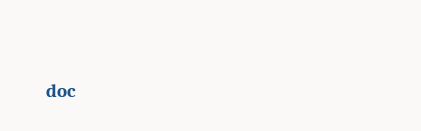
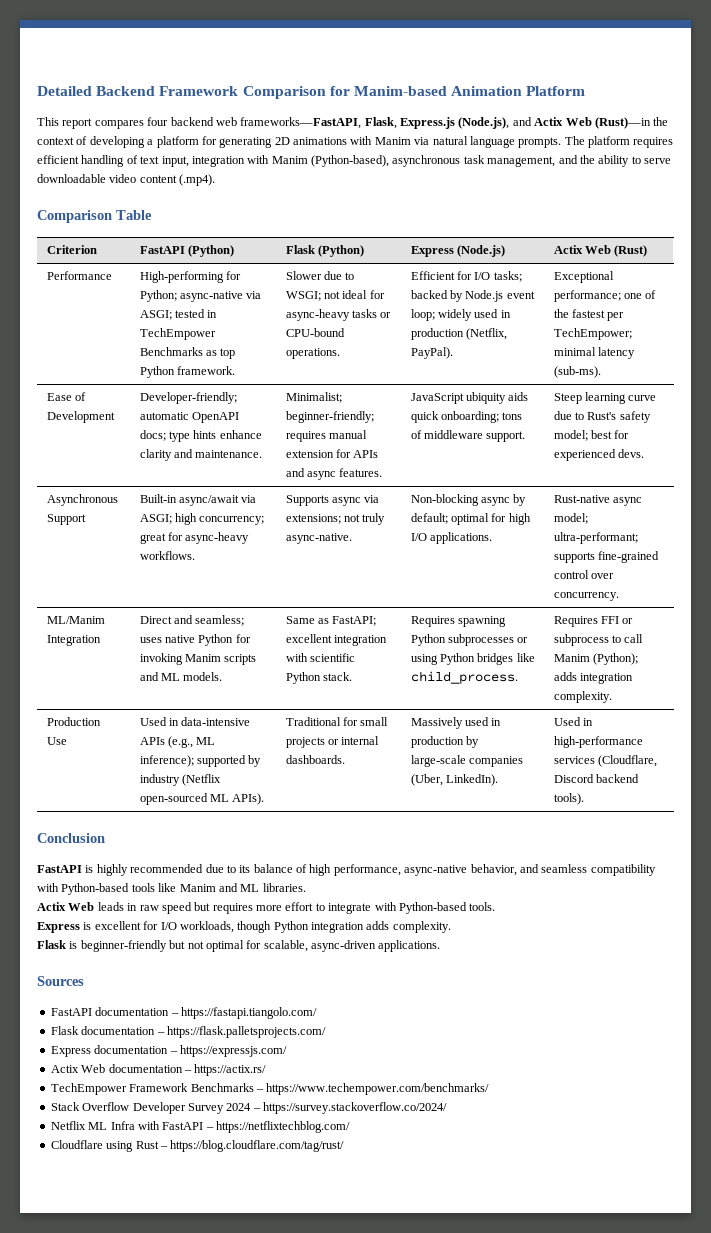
- doc
+ Detailed Backend Framework Comparison for Manim-based Animation Platform
+ This report compares four backend web frameworks—FastAPI, Flask, Express.js (Node.js), and Actix Web (Rust)—in the context of developing a platform for generating 2D animations with Manim via natural language prompts. The platform requires efficient handling of text input, integration with Manim (Python-based), asynchronous task management, and the ability to serve downloadable video content (.mp4).
+ Comparison Table
+ Criterion | FastAPI (Python) | Flask (Python) | Express (Node.js) | Actix Web (Rust)
+ Performance | High-performing for Python; async-native via ASGI; tested in TechEmpower Benchmarks as top Python framework. | Slower due to WSGI; not ideal for async-heavy tasks or CPU-bound operations. | Efficient for I/O tasks; backed by Node.js event loop; widely used in production (Netflix, PayPal). | Exceptional performance; one of the fastest per TechEmpower; minimal latency (sub-ms).
+ Ease of Development | Developer-friendly; automatic OpenAPI docs; type hints enhance clarity and maintenance. | Minimalist; beginner-friendly; requires manual extension for APIs and async features. | JavaScript ubiquity aids quick onboarding; tons of middleware support. | Steep learning curve due to Rust's safety model; best for experienced devs.
+ Asynchronous Support | Built-in async/await via ASGI; high concurrency; great for async-heavy workflows. | Supports async via extensions; not truly async-native. | Non-blocking async by default; optimal for high I/O applications. | Rust-native async model; ultra-performant; supports fine-grained control over concurrency.
+ ML/Manim Integration | Direct and seamless; uses native Python for invoking Manim scripts and ML models. | Same as FastAPI; excellent integration with scientific Python stack. | Requires spawning Python subprocesses or using Python bridges like child_process. | Requires FFI or subprocess to call Manim (Python); adds integration complexity.
+ Production Use | Used in data-intensive APIs (e.g., ML inference); supported by industry (Netflix open-sourced ML APIs). | Traditional for small projects or internal dashboards. | Massively used in production by large-scale companies (Uber, LinkedIn). | Used in high-performance services (Cloudflare, Discord backend tools).
+ Conclusion
+ FastAPI is highly recommended due to its balance of high performance, async-native behavior, and seamless compatibility with Python-based tools like Manim and ML libraries.
+ Actix Web leads in raw speed but requires more effort to integrate with Python-based tools.
+ Express is excellent for I/O workloads, though Python integration adds complexity.
+ Flask is beginner-friendly but not optimal for scalable, async-driven applications.
+ Sources
+ FastAPI documentation – https://fastapi.tiangolo.com/
+ Flask documentation – https://flask.palletsprojects.com/
+ Express documentation – https://expressjs.com/
+ Actix Web documentation – https://actix.rs/
+ TechEmpower Framework Benchmarks – https://www.techempower.com/benchmarks/
+ Stack Overflow Developer Survey 2024 – https://survey.stackoverflow.co/2024/
+ Netflix ML Infra with FastAPI – https://netflixtechblog.com/
+ Cloudflare using Rust – https://blog.cloudflare.com/tag/rust/

